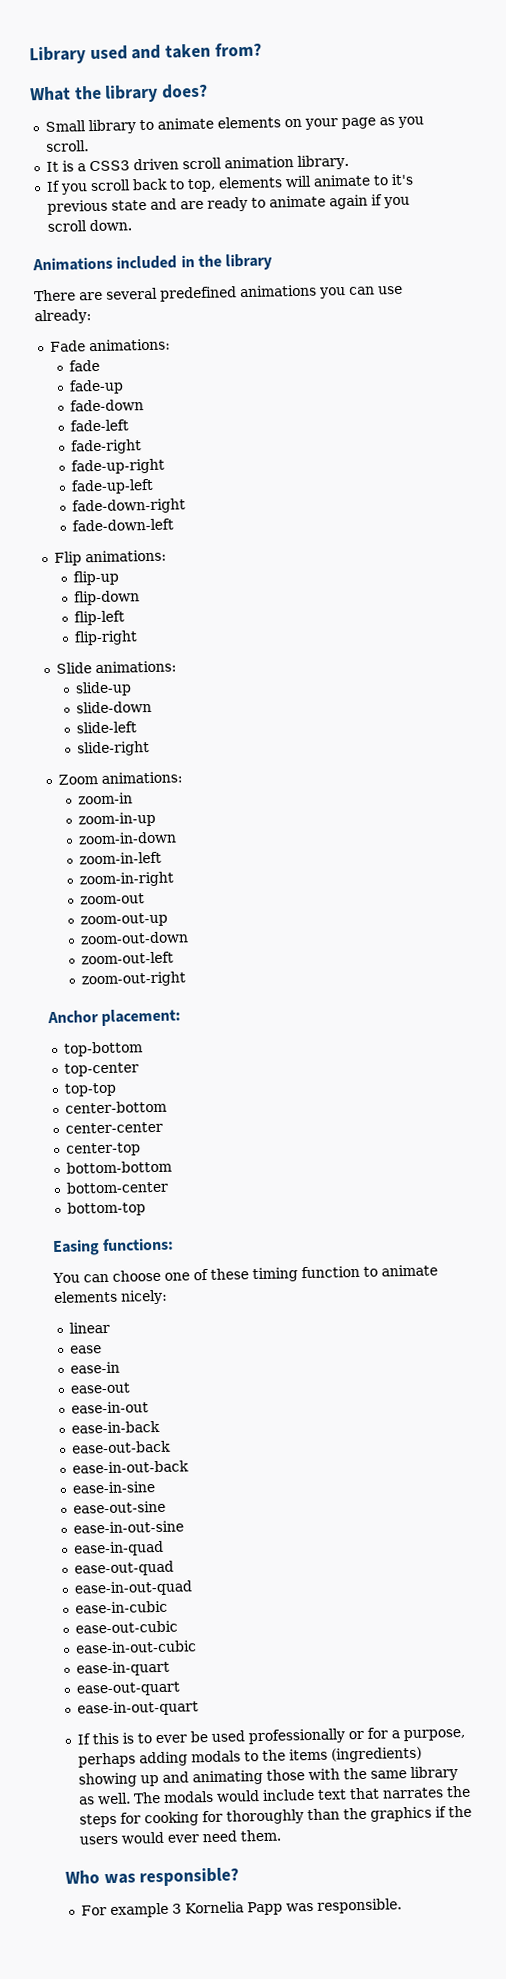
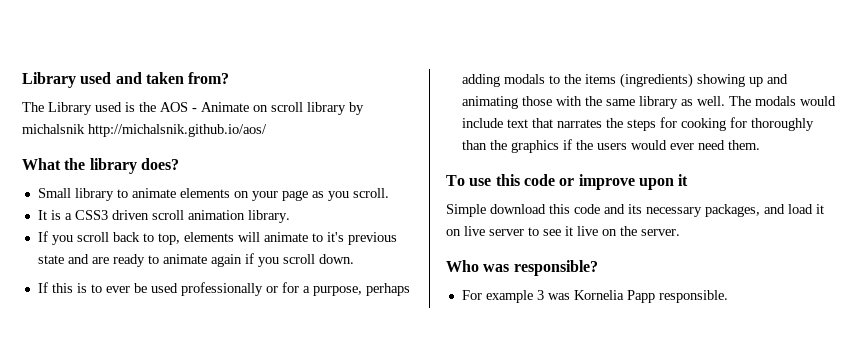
+ The Library used is the AOS - Animate on scroll library by michalsnik http://michalsnik.github.io/aos/
- Animations included in the library
- There are several predefined animations you can use already:
- Fade animations:
- fade
- fade-up
- fade-down
- fade-left
- fade-right
- fade-up-right
- fade-up-left
- fade-down-right
- fade-down-left
- Flip animations:
- flip-up
- flip-down
- flip-left
- flip-right
- Slide animations:
- slide-up
- slide-down
- slide-left
- slide-right
- Zoom animations:
- zoom-in
- zoom-in-up
- zoom-in-down
- zoom-in-left
- zoom-in-right
- zoom-out
- zoom-out-up
- zoom-out-down
- zoom-out-left
- zoom-out-right
- Anchor placement:
- top-bottom
- top-center
- top-top
- center-bottom
- center-center
- center-top
- bottom-bottom
- bottom-center
- bottom-top
- Easing functions:
- You can choose one of these timing function to animate elements nicely:
- linear
- ease
- ease-in
- ease-out
- ease-in-out
- ease-in-back
- ease-out-back
- ease-in-out-back
- ease-in-sine
- ease-out-sine
- ease-in-out-sine
- ease-in-quad
- ease-out-quad
- ease-in-out-quad
- ease-in-cubic
- ease-out-cubic
- ease-in-out-cubic
- ease-in-quart
- ease-out-quart
- ease-in-out-quart
+ To use this code or improve upon it
+ Simple download this code and its necessary packages, and load it on live server to see it live on the server.
- For example 3 Kornelia Papp was responsible.
+ For example 3 was Kornelia Papp responsible.

